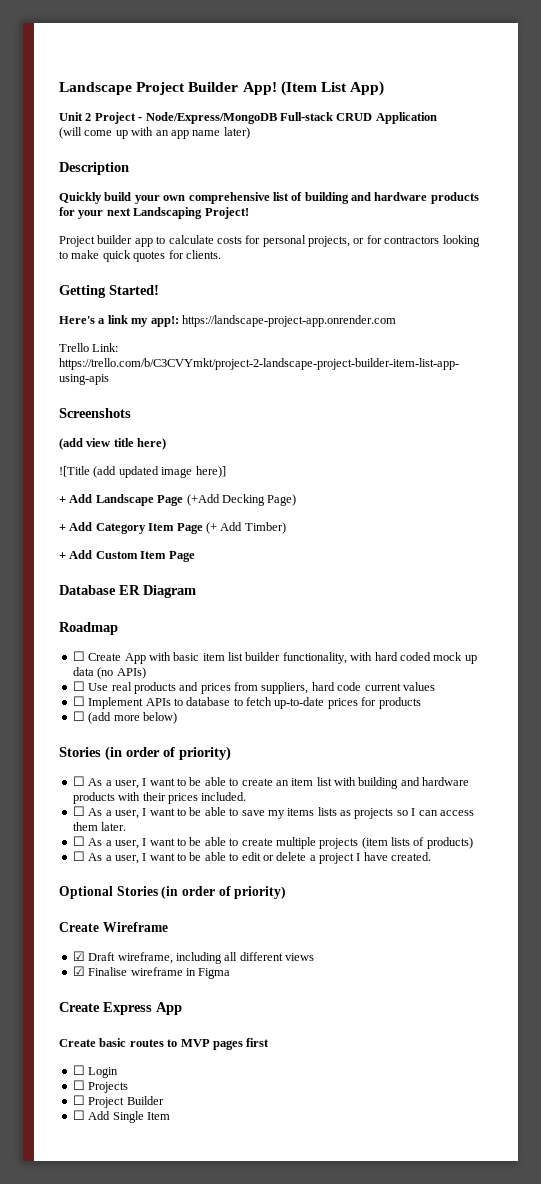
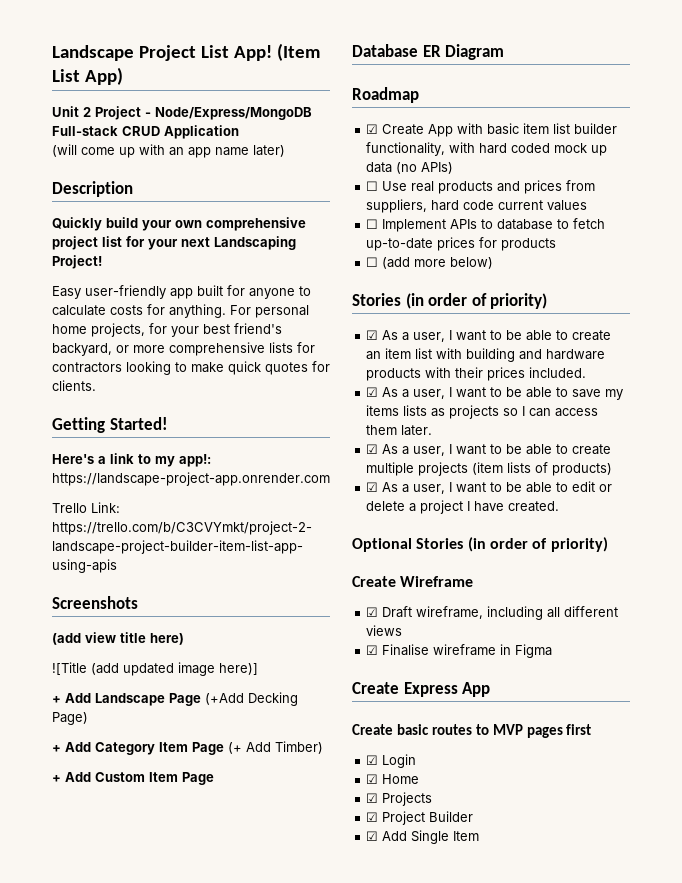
- Landscape Project Builder App!
+ Landscape Project List App!
- Quickly build your own comprehensive list of building and hardware products for your next Landscaping Project!
+ Quickly build your own comprehensive project list for your next Landscaping Project!
- Project builder app to calculate costs for personal projects, or for contractors looking to make quick quotes for clients.
+ Easy user-friendly app built for anyone to calculate costs for anything. For personal home projects, for your best friend's backyard, or more comprehensive lists for contractors looking to make quick quotes for clients.
- Here's a link my app!: https://landscape-project-app.onrender.com
+ Here's a link to my app!: https://landscape-project-app.onrender.com
- ☐ Create App with basic item list builder functionality, with hard coded mock up data (no APIs)
+ ☑ Create App with basic item list builder functionality, with hard coded mock up data (no APIs)
- ☐ As a user, I want to be able to create an item list with building and hardware products with their prices included.
+ ☑ As a user, I want to be able to create an item list with building and hardware products with their prices included.
- ☐ As a user, I want to be able to save my items lists as projects so I can access them later.
+ ☑ As a user, I want to be able to save my items lists as projects so I can access them later.
- ☐ As a user, I want to be able to create multiple projects (item lists of products)
+ ☑ As a user, I want to be able to create multiple projects (item lists of products)
- ☐ As a user, I want to be able to edit or delete a project I have created.
+ ☑ As a user, I want to be able to edit or delete a project I have created.
- ☐ Login
+ ☑ Login
- ☐ Projects
+ ☑ Home
+ ☑ Projects
- ☐ Project Builder
+ ☑ Project Builder
- ☐ Add Single Item
+ ☑ Add Single Item

